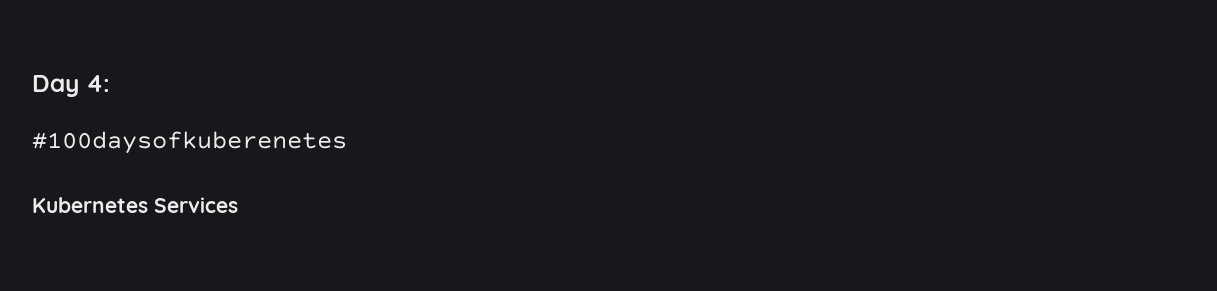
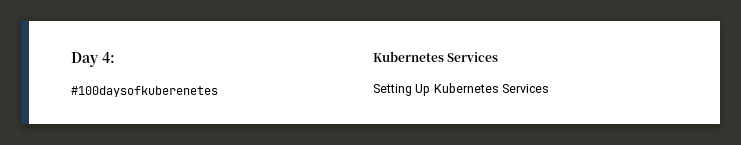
+ Setting Up Kubernetes Services

